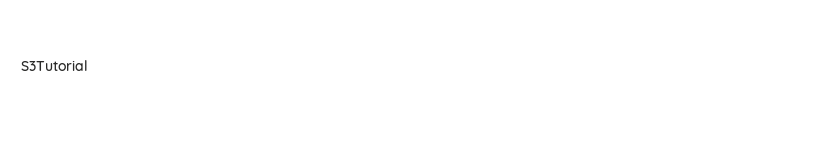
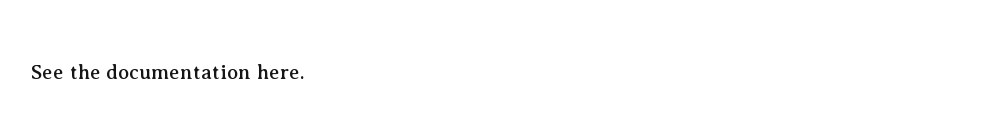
- S3Tutorial
+ See the documentation here.

